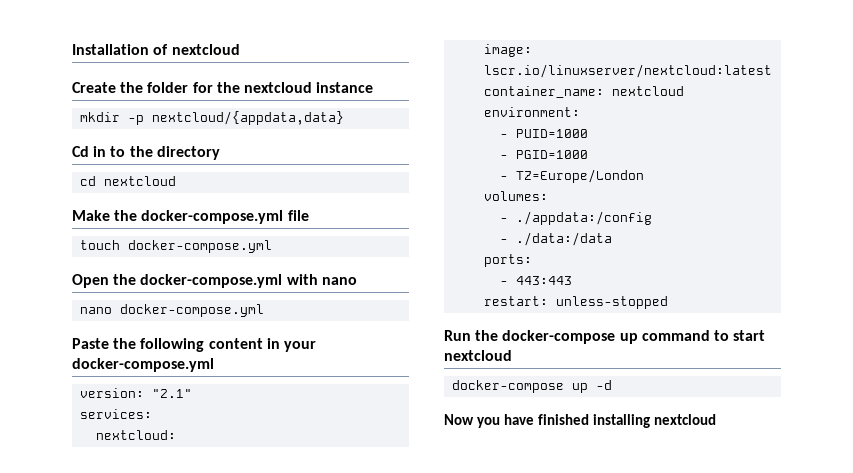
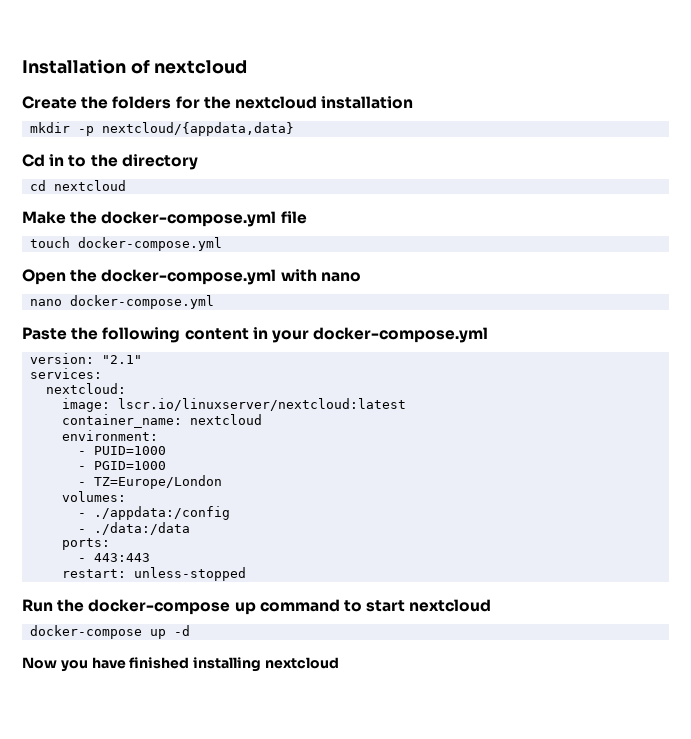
- Create the folder for the nextcloud instance
+ Create the folders for the nextcloud installation

